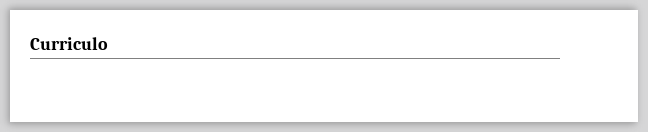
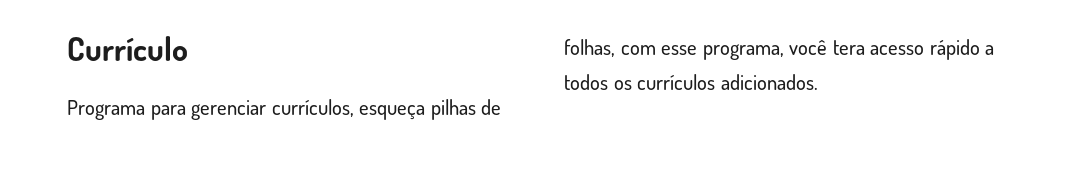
- Curriculo
+ Currículo
+ Programa para gerenciar currículos, esqueça pilhas de folhas, com esse programa, você tera acesso rápido a todos os currículos adicionados.

